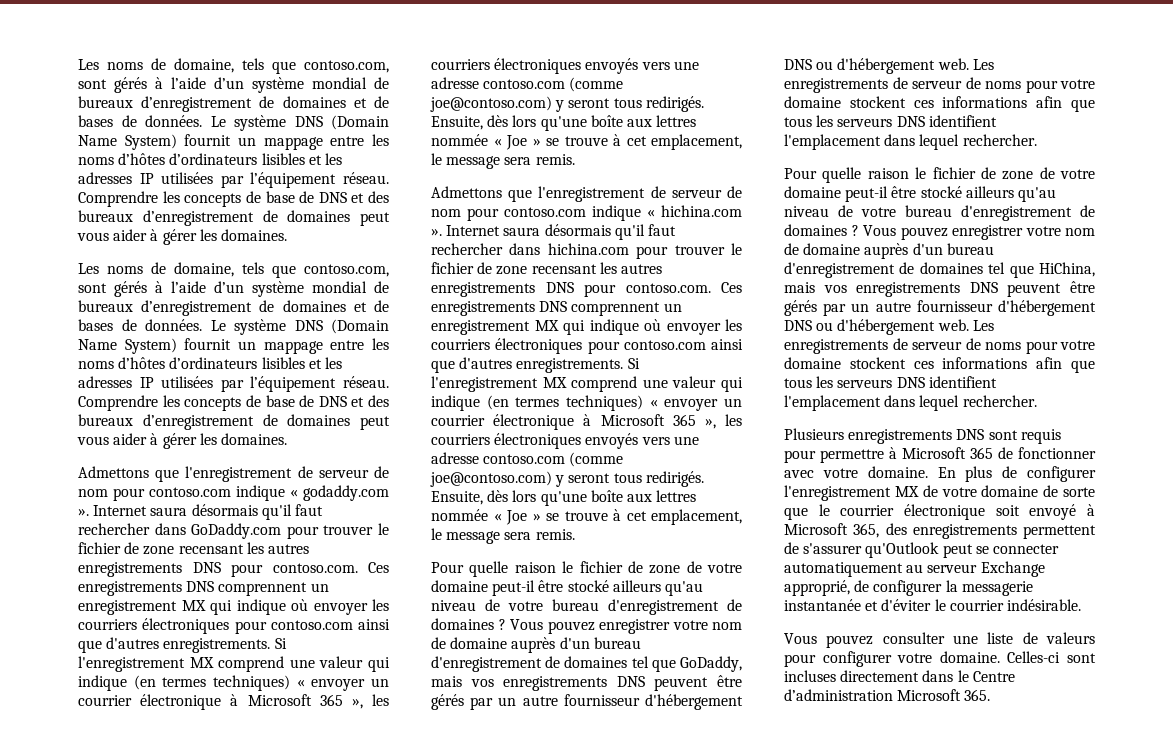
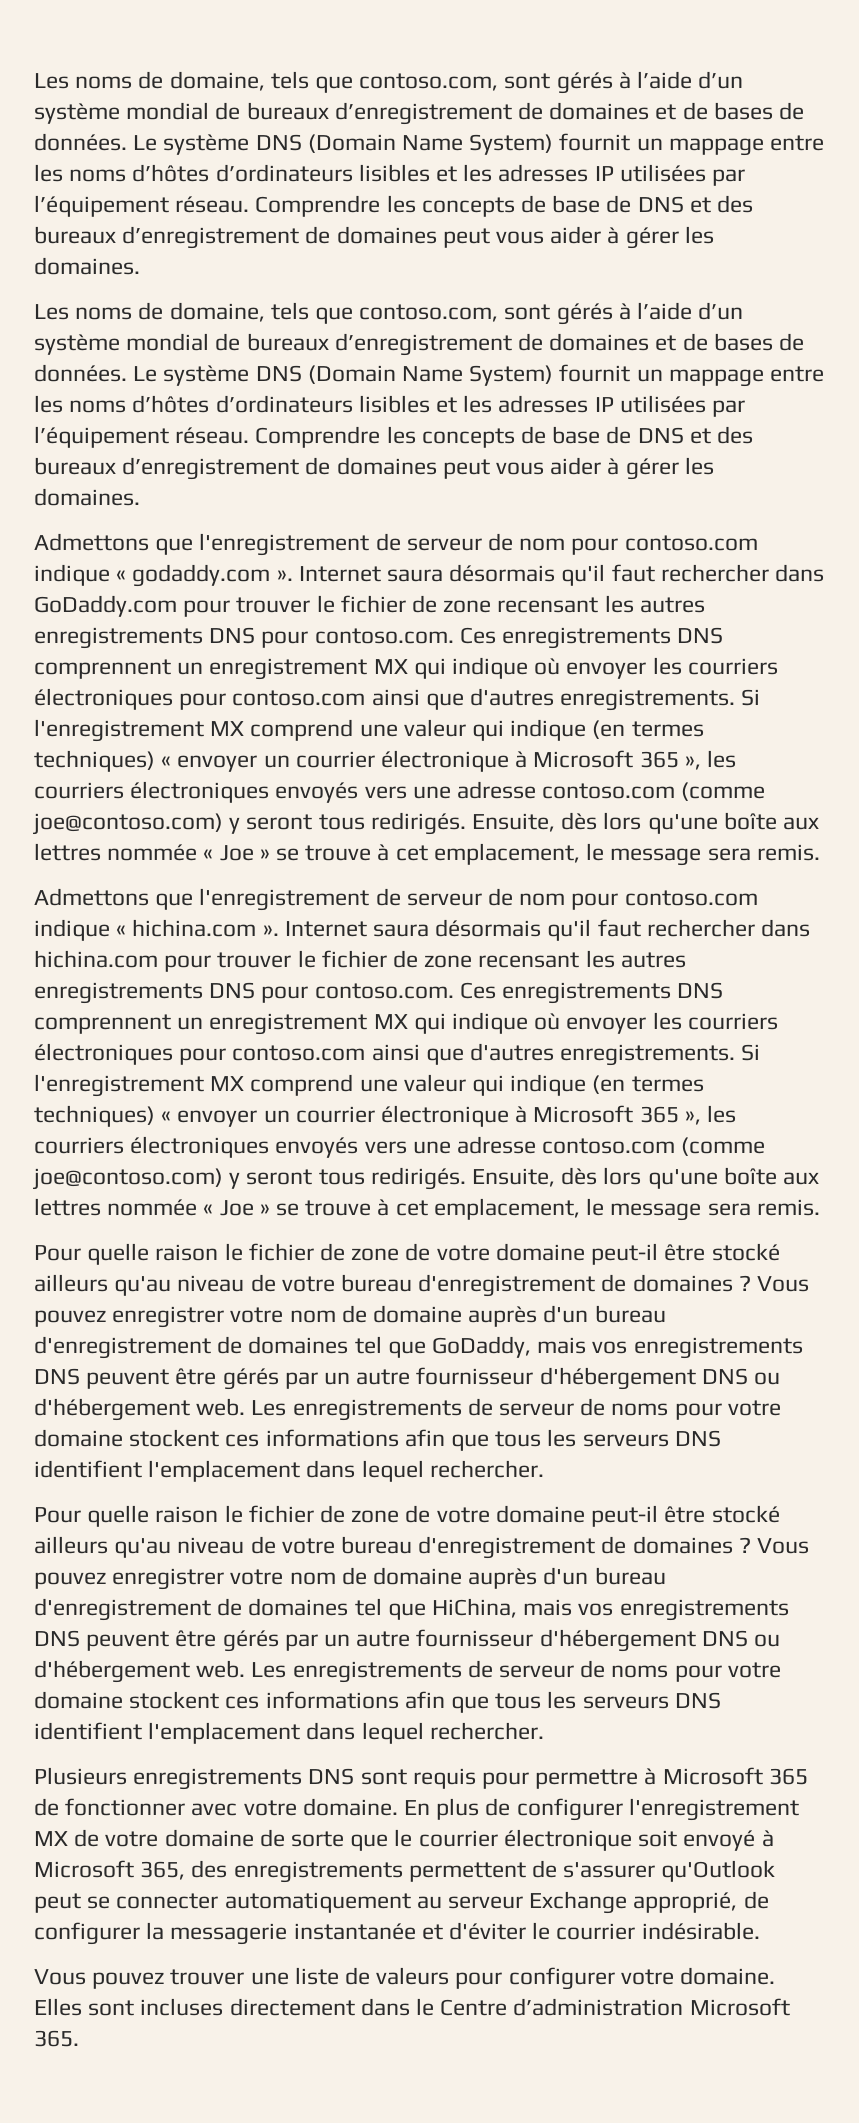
- Vous pouvez consulter une liste de valeurs pour configurer votre domaine.
+ Vous pouvez trouver une liste de valeurs pour configurer votre domaine.
- Celles-ci sont incluses directement dans le Centre d’administration Microsoft 365.
+ Elles sont incluses directement dans le Centre d’administration Microsoft 365.

